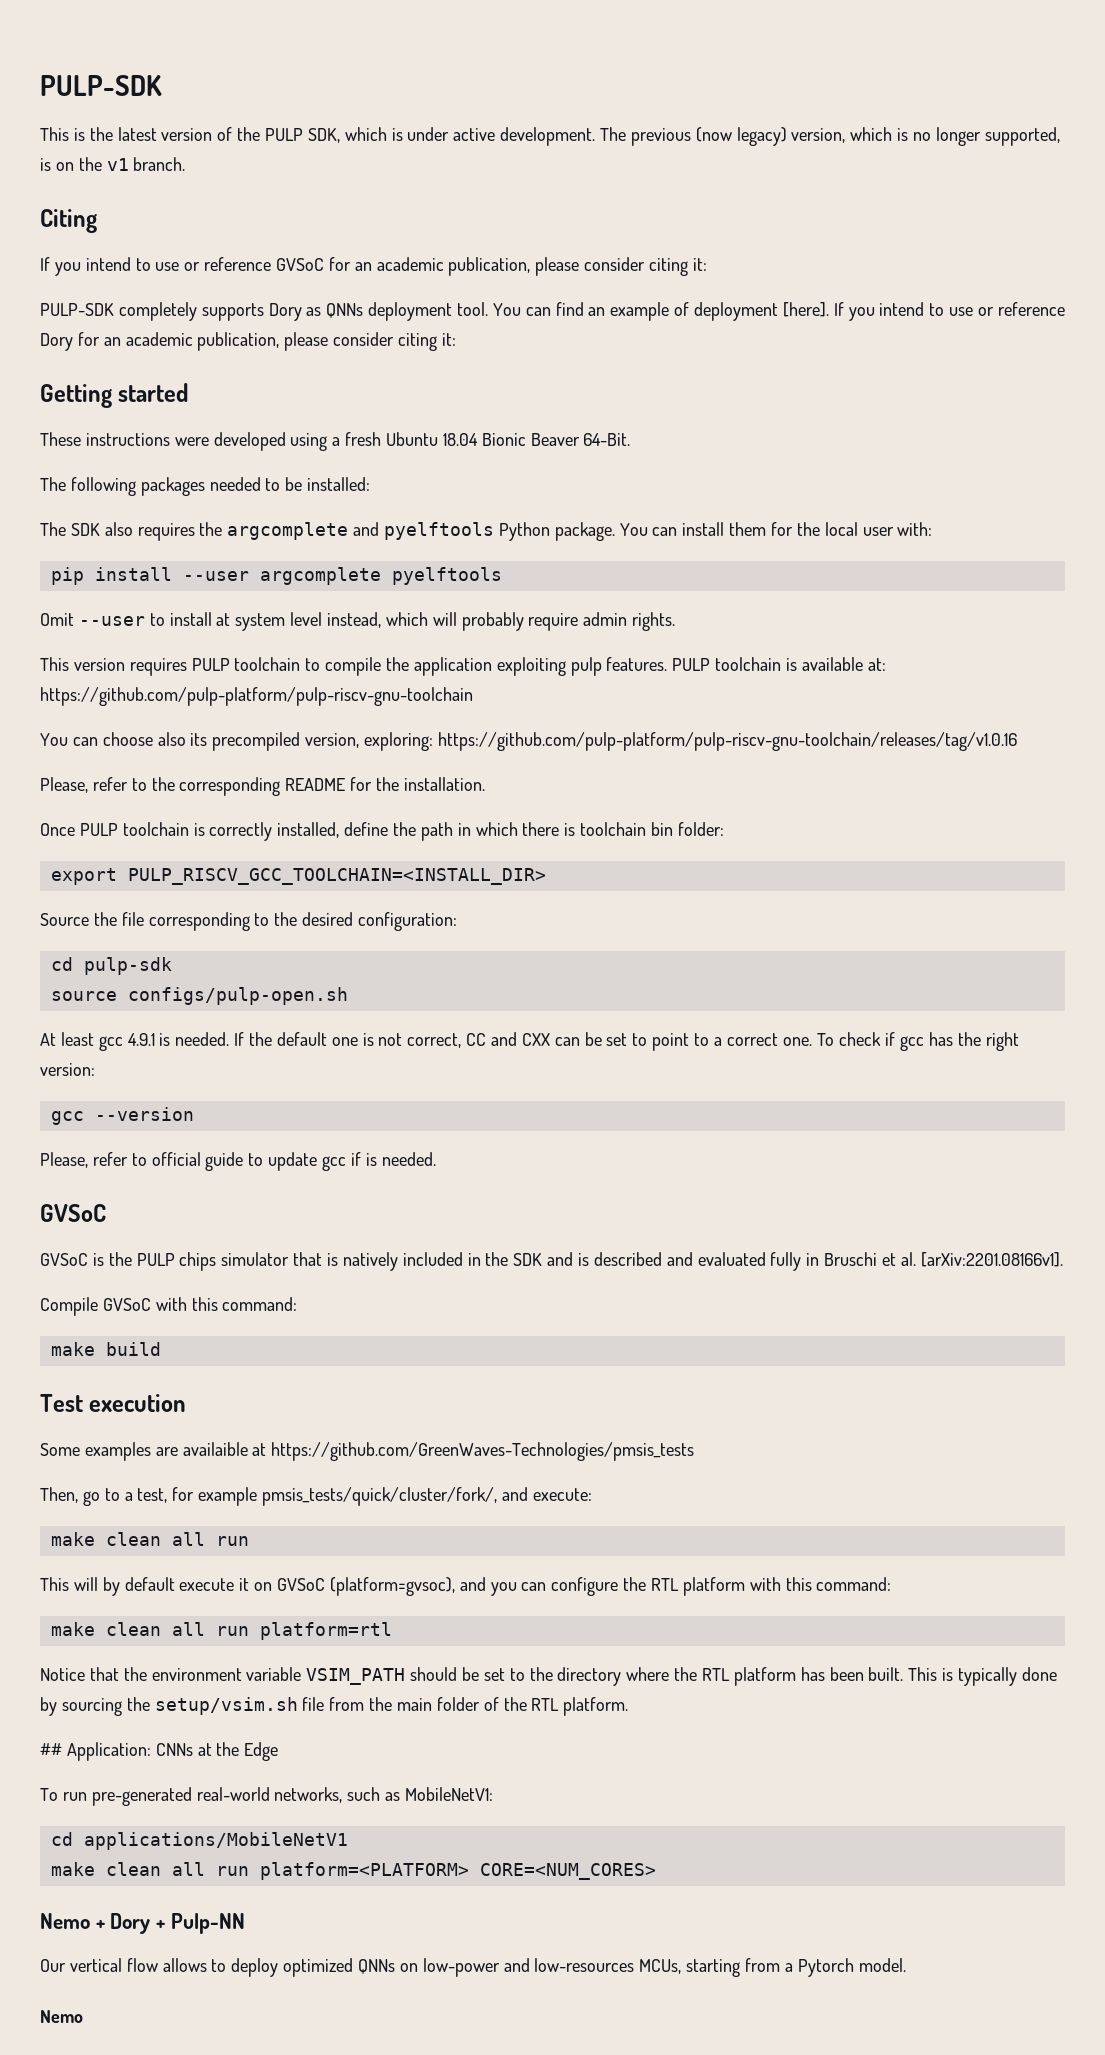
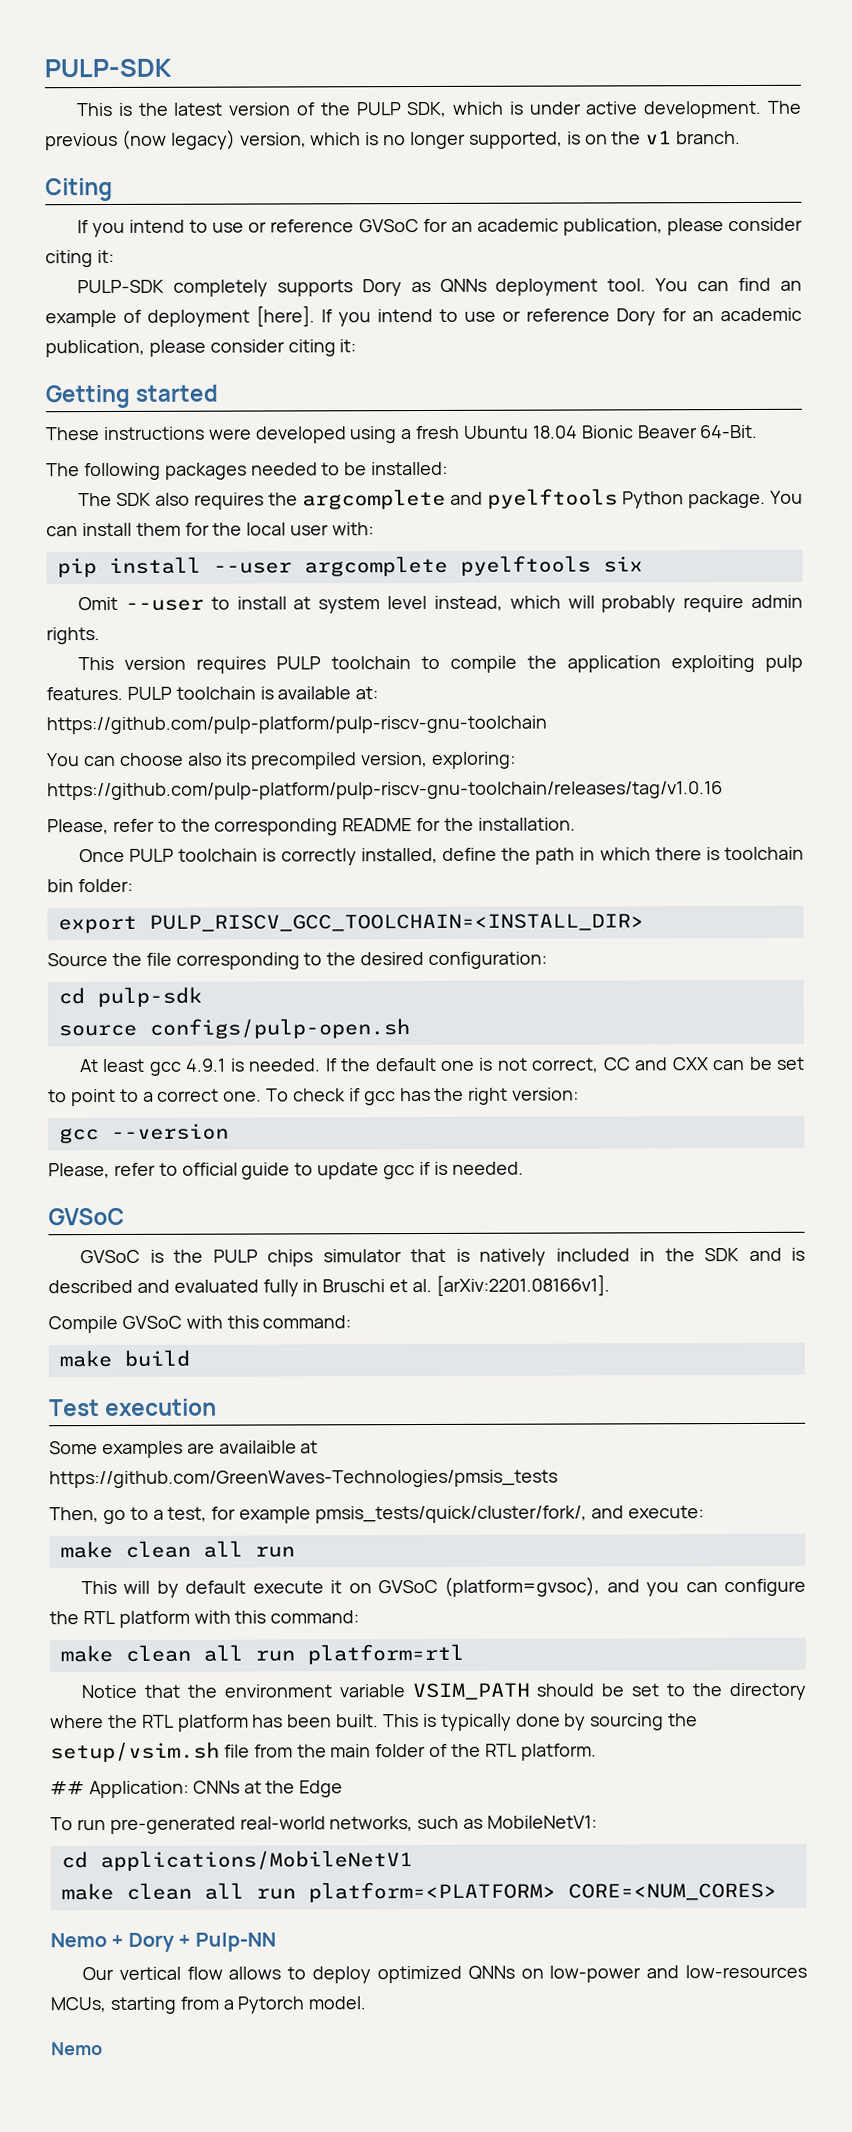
- pip install --user argcomplete pyelftools
+ pip install --user argcomplete pyelftools six

